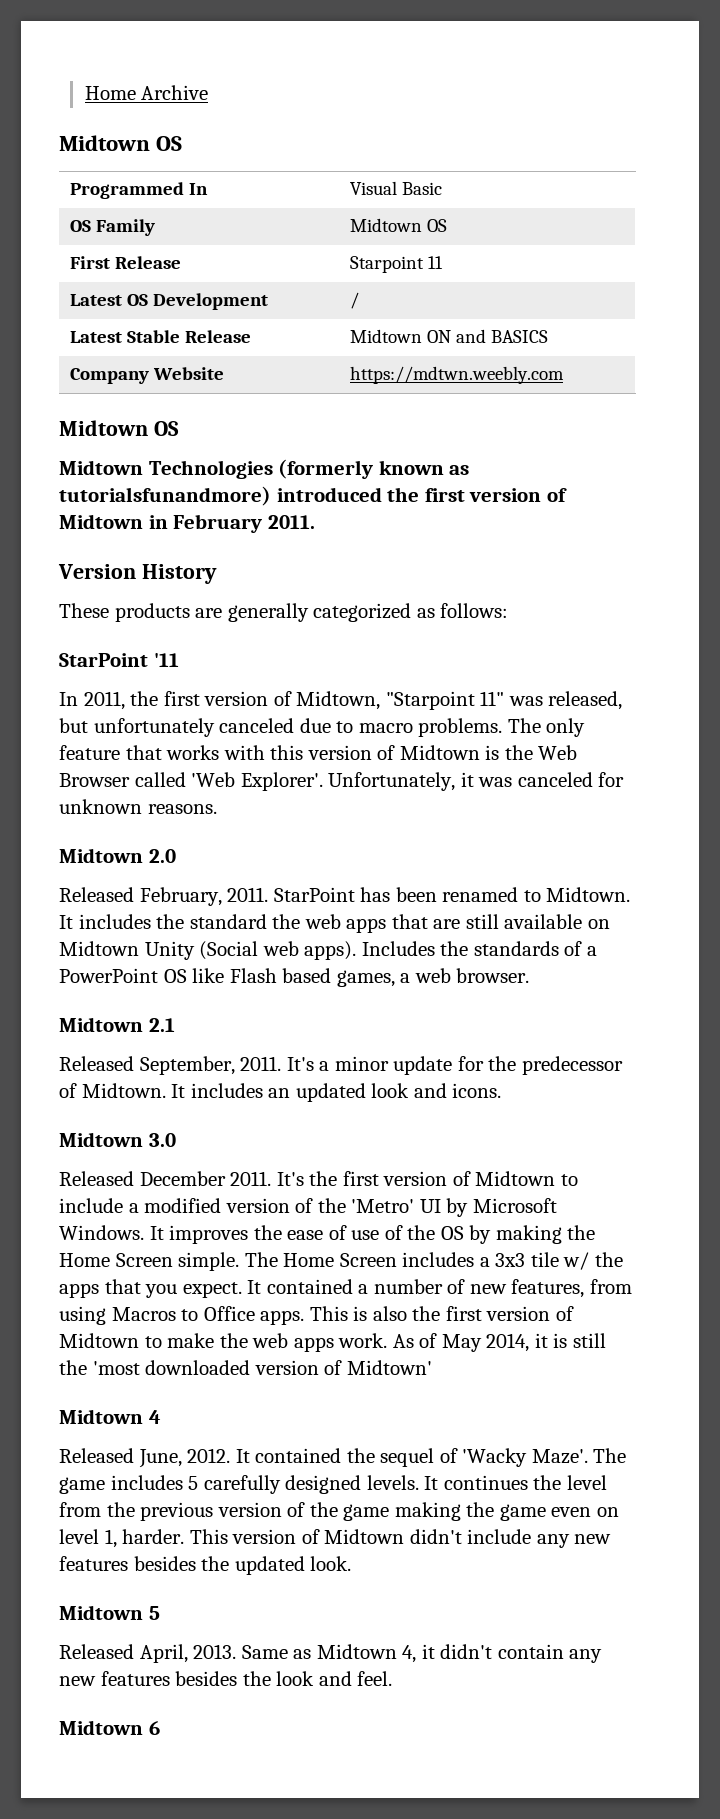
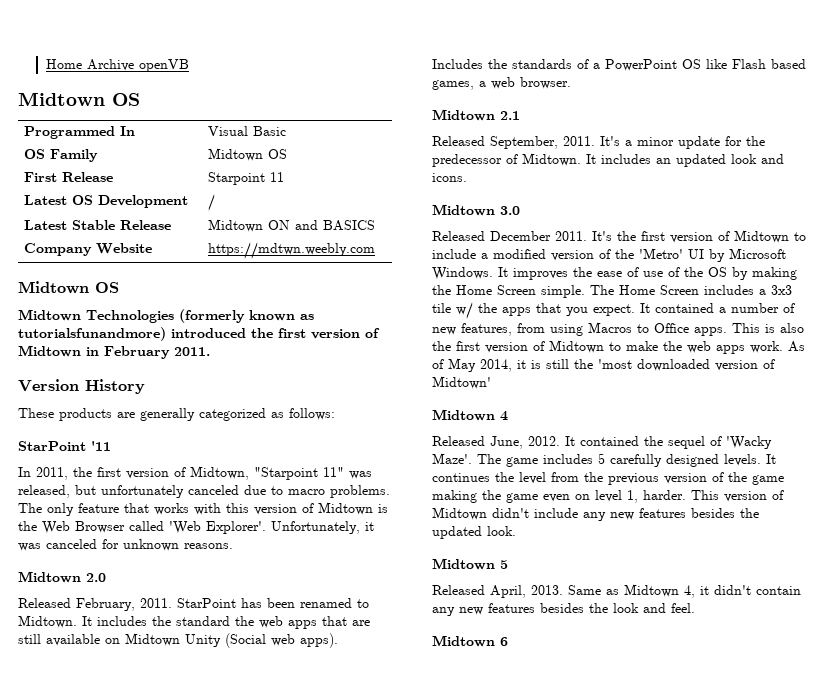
- Home Archive
+ Home Archive openVB

